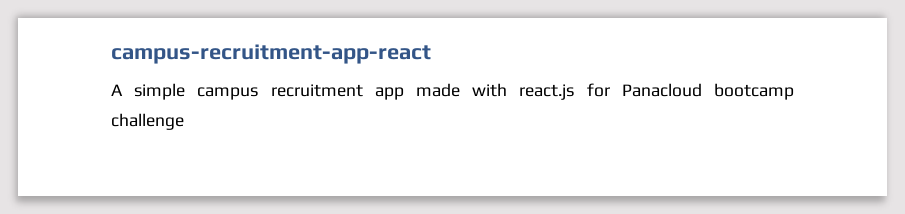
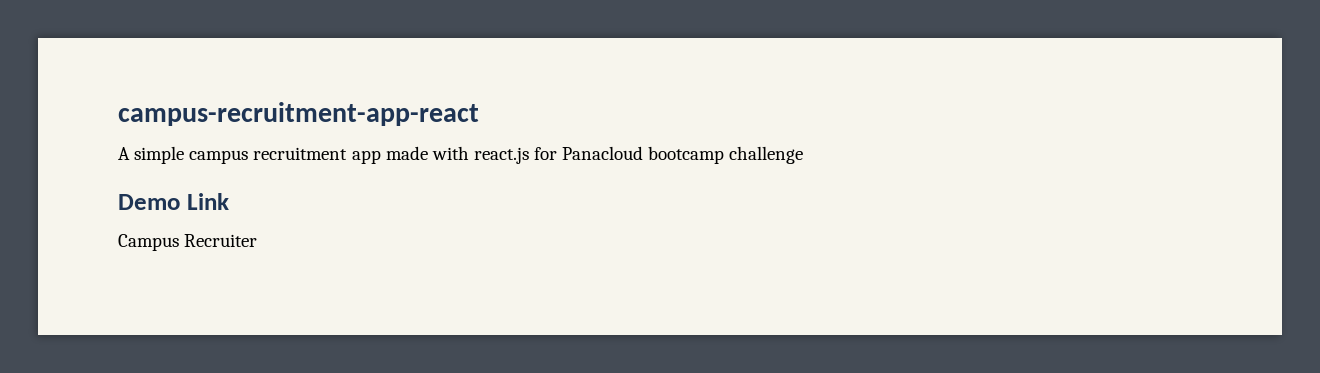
+ Demo Link
+ Campus Recruiter

